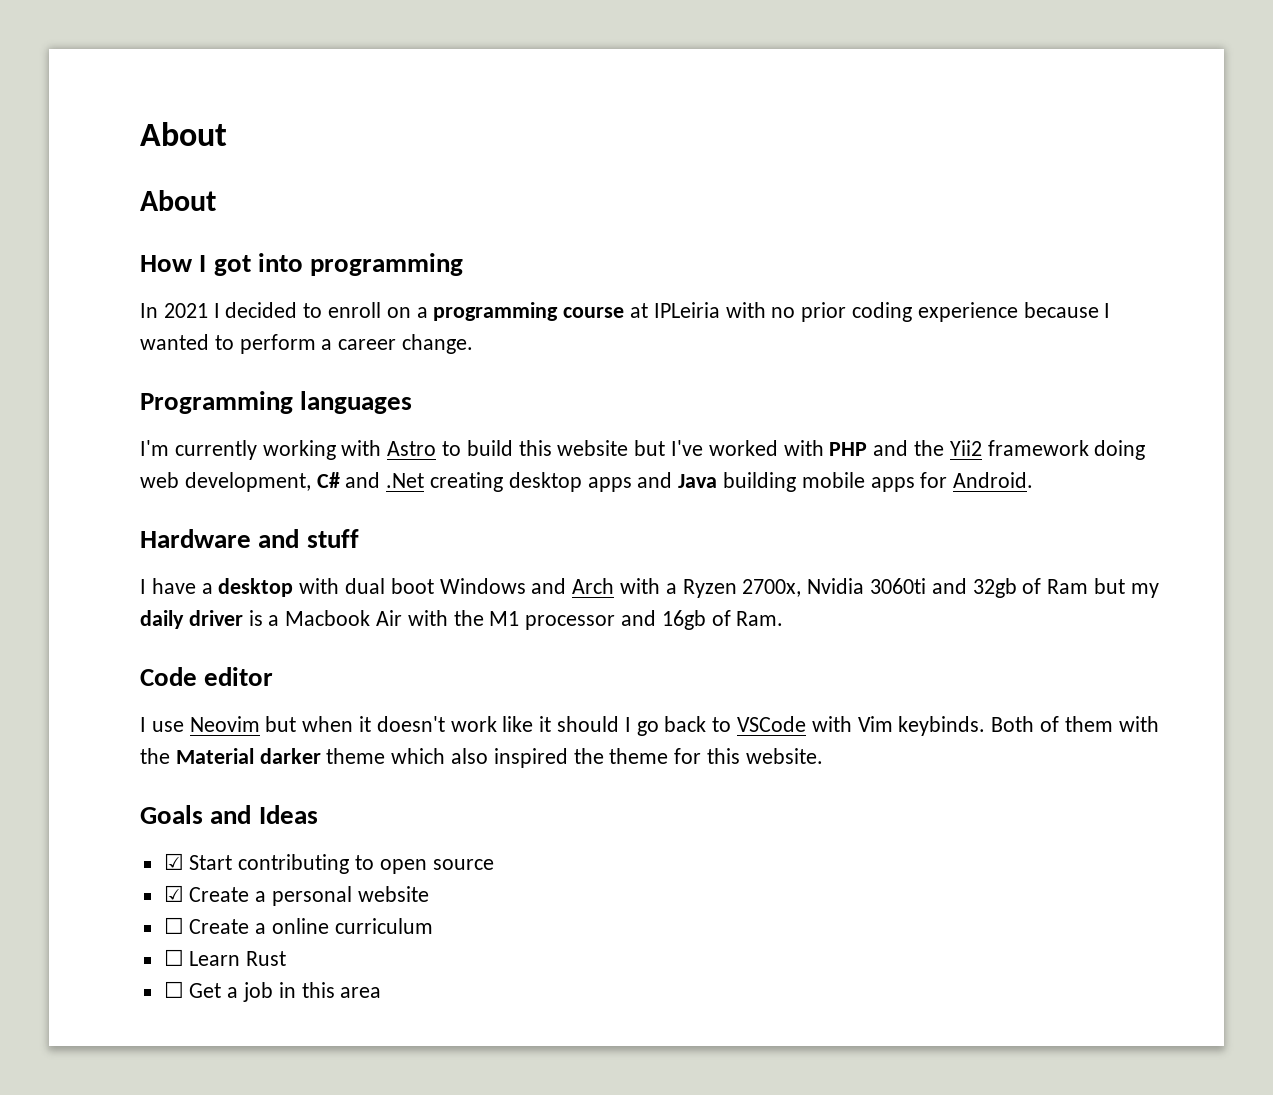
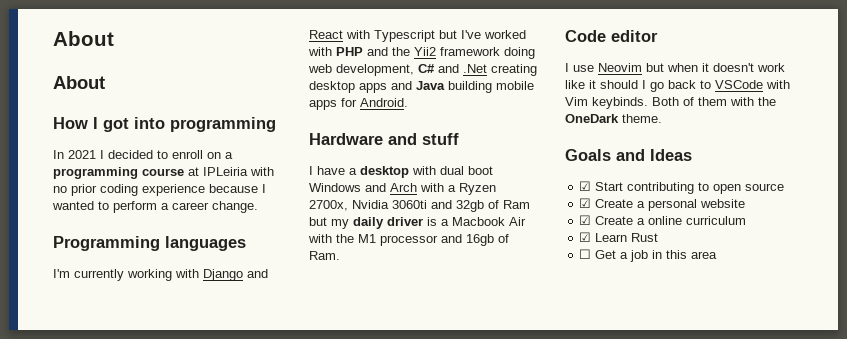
- I'm currently working with Astro to build this website but I've worked with PHP and the Yii2 framework doing web development, C# and .Net creating desktop apps and Java building mobile apps for Android.
+ I'm currently working with Django and React with Typescript but I've worked with PHP and the Yii2 framework doing web development, C# and .Net creating desktop apps and Java building mobile apps for Android.
- Both of them with the Material darker theme which also inspired the theme for this website.
+ Both of them with the OneDark theme.
- ☐ Create a online curriculum
+ ☑ Create a online curriculum
- ☐ Learn Rust
+ ☑ Learn Rust

